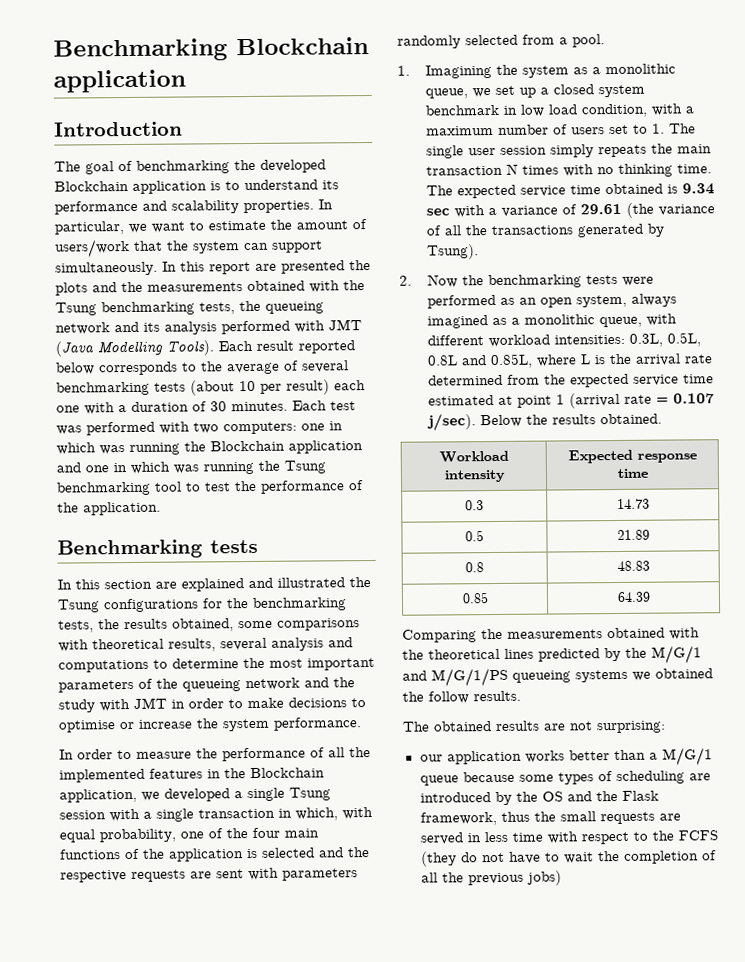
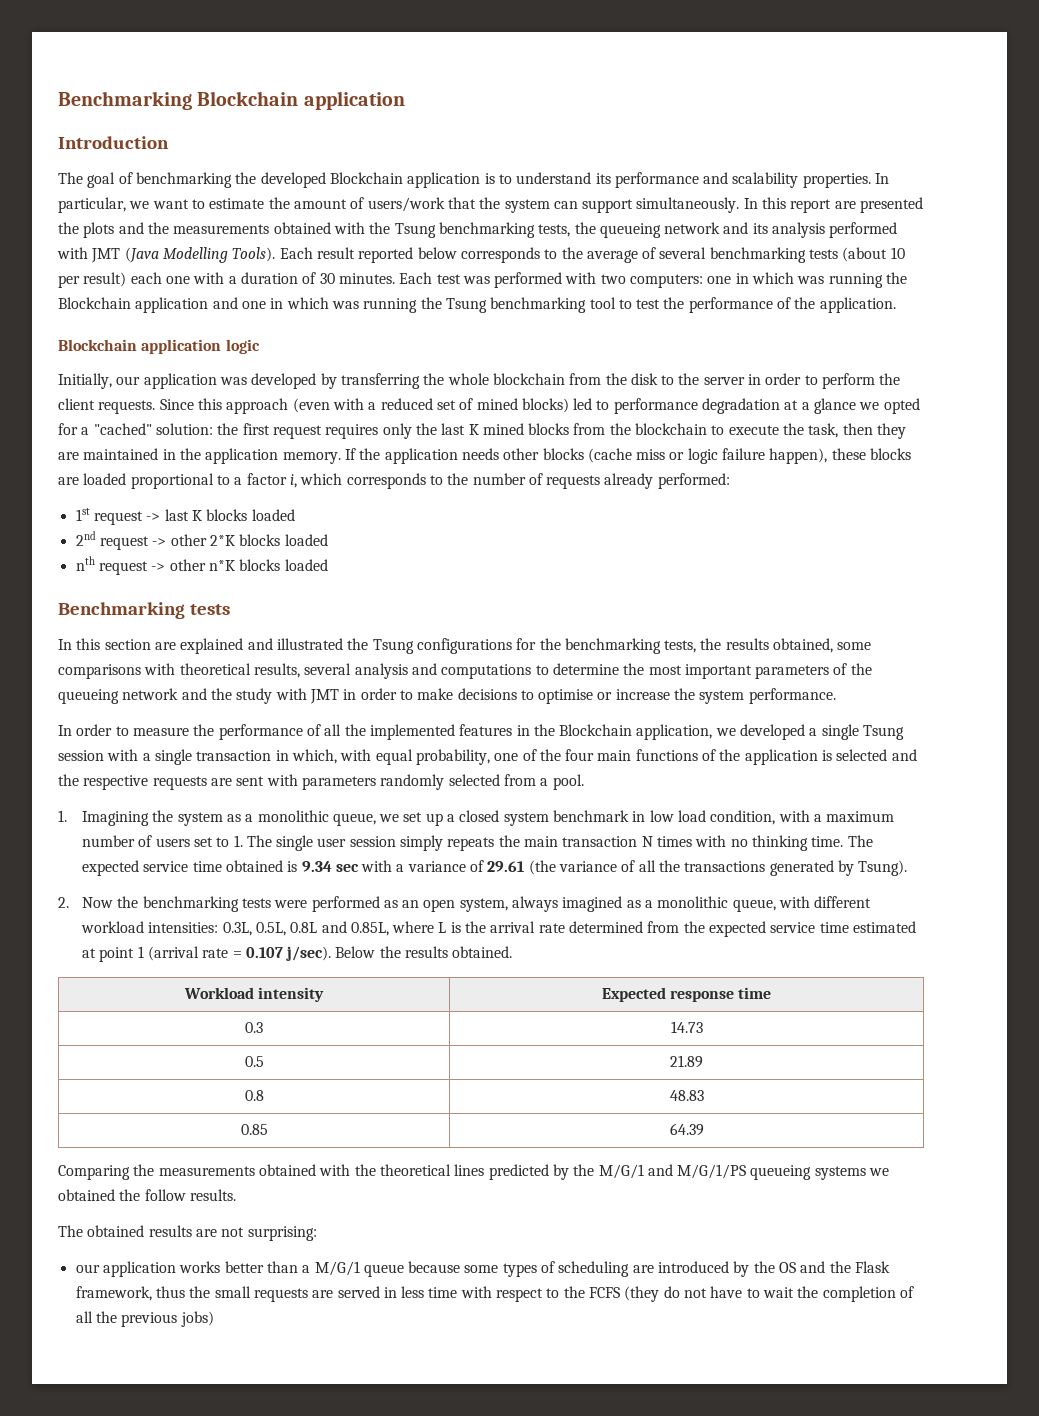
+ Blockchain application logic
+ Initially, our application was developed by transferring the whole blockchain from the disk to the server in order to perform the client requests. Since this approach (even with a reduced set of mined blocks) led to performance degradation at a glance we opted for a "cached" solution: the first request requires only the last K mined blocks from the blockchain to execute the task, then they are maintained in the application memory. If the application needs other blocks (cache miss or logic failure happen), these blocks are loaded proportional to a factor i, which corresponds to the number of requests already performed:
+ 1st request -> last K blocks loaded
+ 2nd request -> other 2*K blocks loaded
+ nth request -> other n*K blocks loaded

